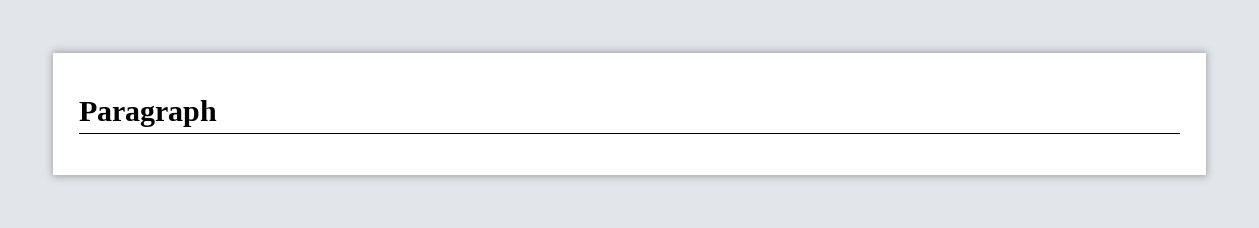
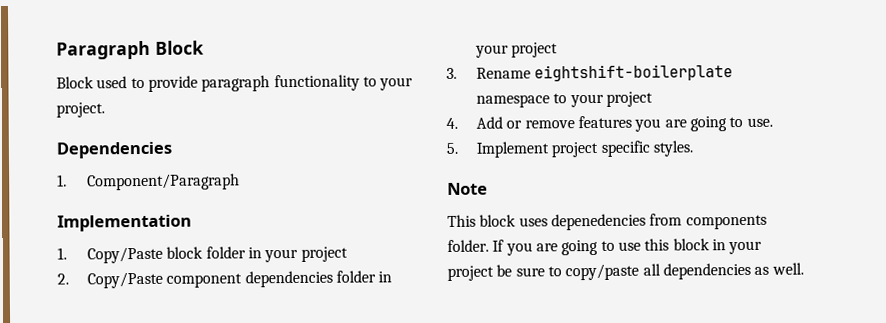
- Paragraph
+ Paragraph Block
+ Block used to provide paragraph functionality to your project.
+ Dependencies
+ 1. Component/Paragraph
+ Implementation
+ 1. Copy/Paste block folder in your project
+ 2. Copy/Paste component dependencies folder in your project
+ 3. Rename eightshift-boilerplate namespace to your project
+ 4. Add or remove features you are going to use.
+ 5. Implement project specific styles.
+ Note
+ This block uses depenedencies from components folder. If you are going to use this block in your project be sure to copy/paste all dependencies as well.

